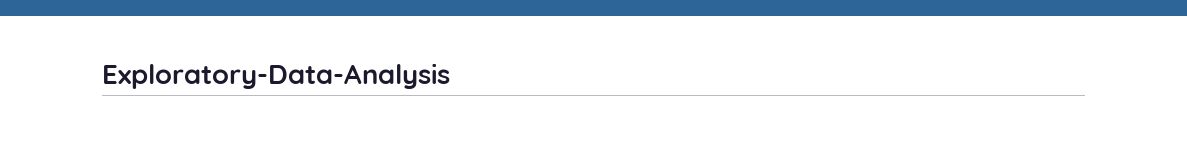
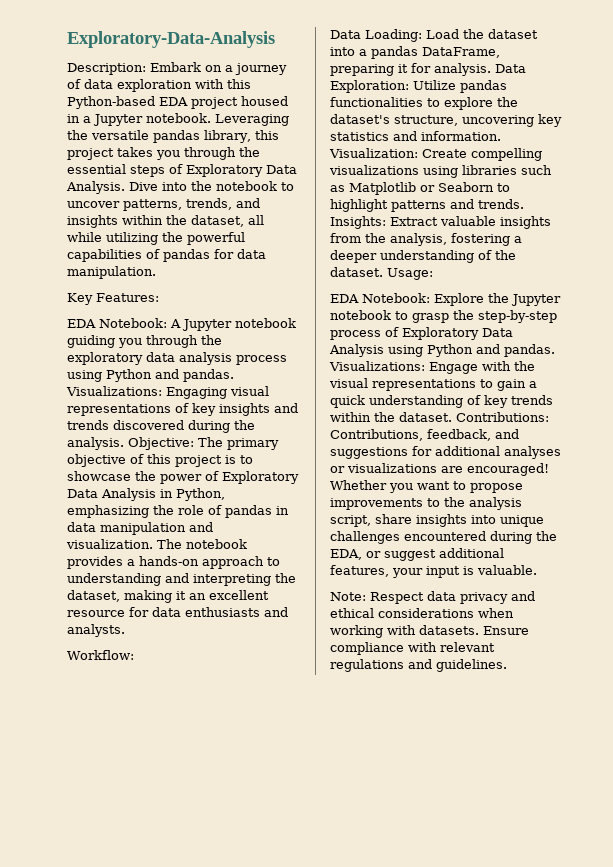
+ Description: Embark on a journey of data exploration with this Python-based EDA project housed in a Jupyter notebook. Leveraging the versatile pandas library, this project takes you through the essential steps of Exploratory Data Analysis. Dive into the notebook to uncover patterns, trends, and insights within the dataset, all while utilizing the powerful capabilities of pandas for data manipulation.
+ Key Features:
+ EDA Notebook: A Jupyter notebook guiding you through the exploratory data analysis process using Python and pandas. Visualizations: Engaging visual representations of key insights and trends discovered during the analysis. Objective: The primary objective of this project is to showcase the power of Exploratory Data Analysis in Python, emphasizing the role of pandas in data manipulation and visualization. The notebook provides a hands-on approach to understanding and interpreting the dataset, making it an excellent resource for data enthusiasts and analysts.
+ Workflow:
+ Data Loading: Load the dataset into a pandas DataFrame, preparing it for analysis. Data Exploration: Utilize pandas functionalities to explore the dataset's structure, uncovering key statistics and information. Visualization: Create compelling visualizations using libraries such as Matplotlib or Seaborn to highlight patterns and trends. Insights: Extract valuable insights from the analysis, fostering a deeper understanding of the dataset. Usage:
+ EDA Notebook: Explore the Jupyter notebook to grasp the step-by-step process of Exploratory Data Analysis using Python and pandas. Visualizations: Engage with the visual representations to gain a quick understanding of key trends within the dataset. Contributions: Contributions, feedback, and suggestions for additional analyses or visualizations are encouraged! Whether you want to propose improvements to the analysis script, share insights into unique challenges encountered during the EDA, or suggest additional features, your input is valuable.
+ Note: Respect data privacy and ethical considerations when working with datasets. Ensure compliance with relevant regulations and guidelines.

